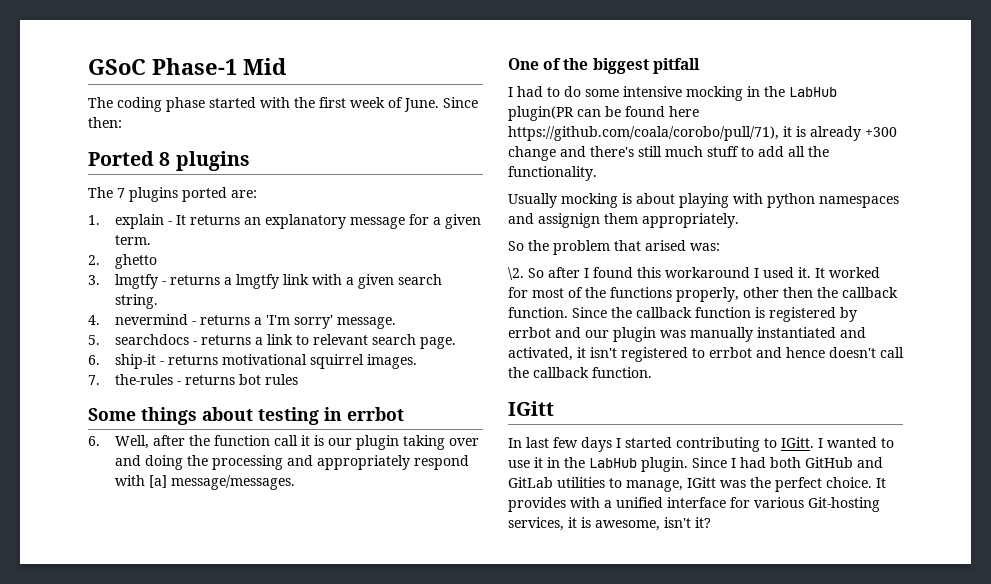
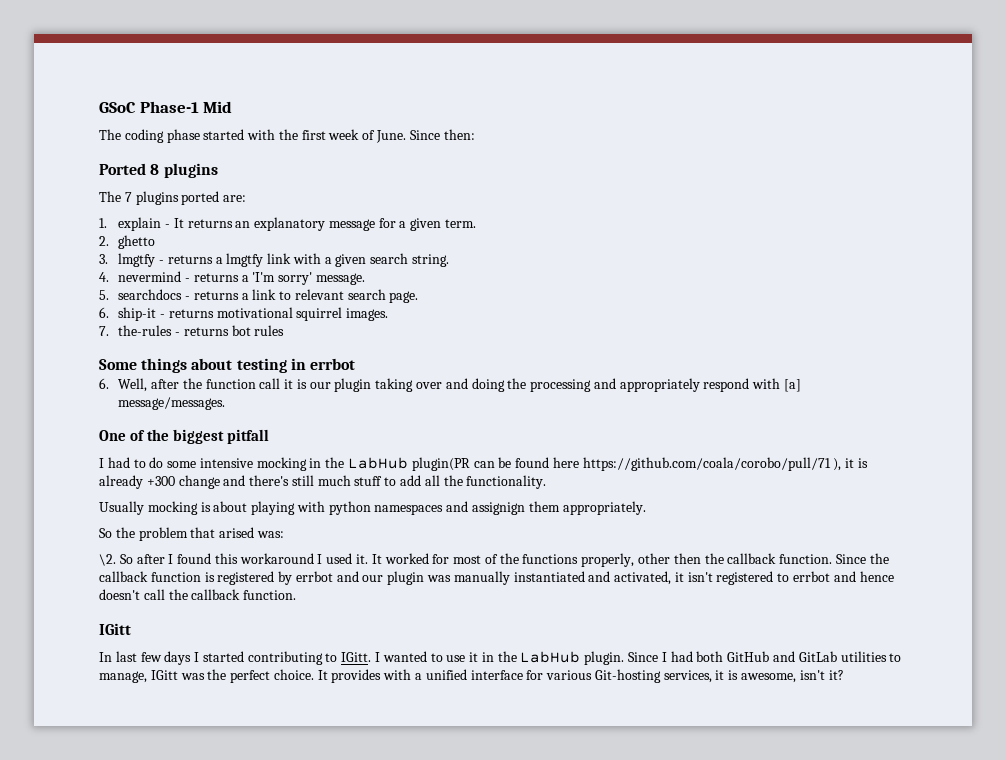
- I had to do some intensive mocking in the LabHub plugin(PR can be found here https://github.com/coala/corobo/pull/71), it is already +300 change and there's still much stuff to add all the functionality.
+ I had to do some intensive mocking in the LabHub plugin(PR can be found here https://github.com/coala/corobo/pull/71 ), it is already +300 change and there's still much stuff to add all the functionality.

